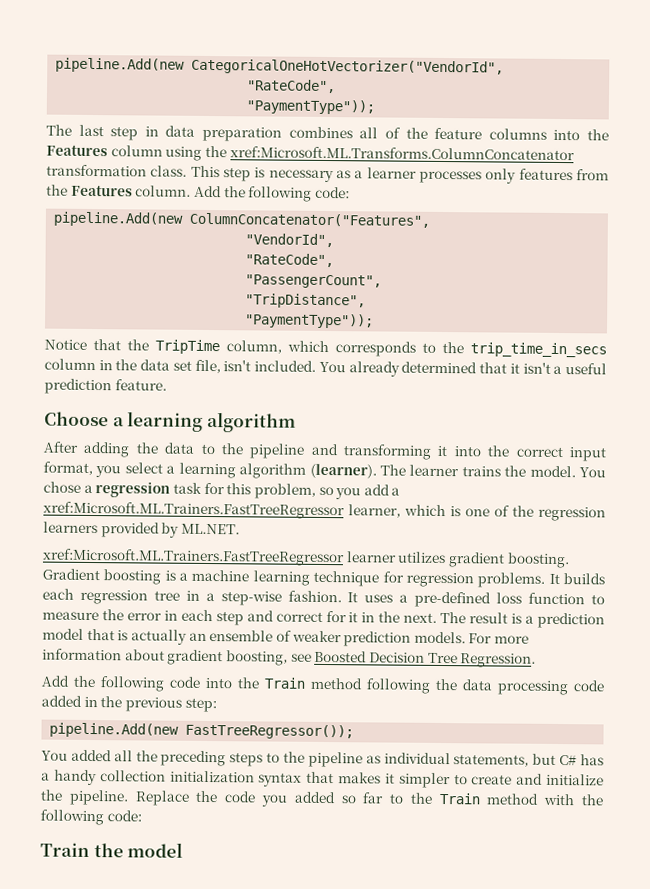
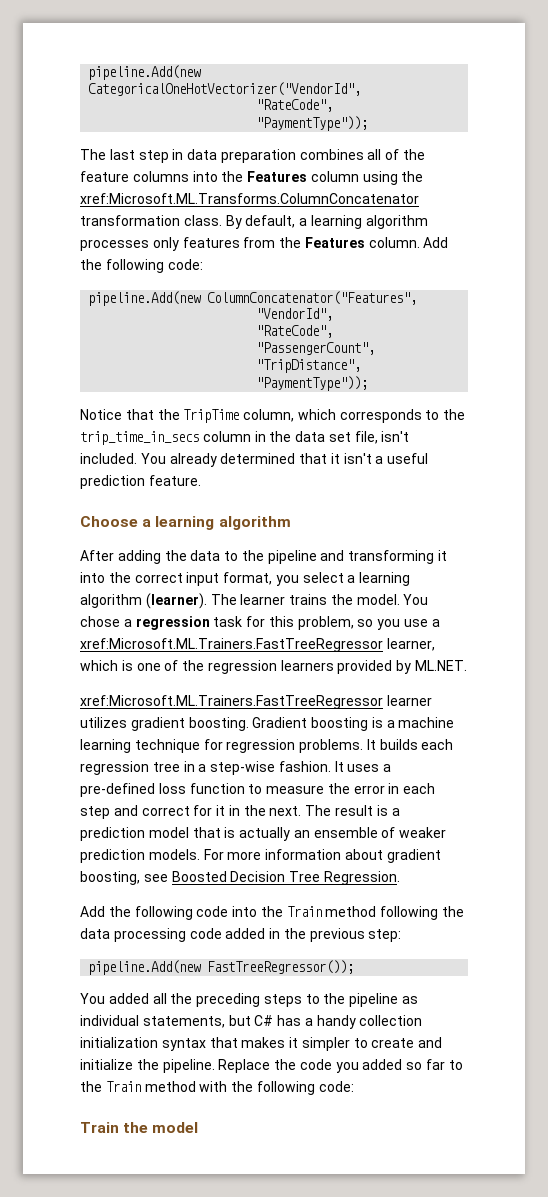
- This step is necessary as a learner processes only features from the Features column.
+ By default, a learning algorithm processes only features from the Features column.
- You chose a regression task for this problem, so you add a xref:Microsoft.ML.Trainers.FastTreeRegressor learner, which is one of the regression learners provided by ML.NET.
+ You chose a regression task for this problem, so you use a xref:Microsoft.ML.Trainers.FastTreeRegressor learner, which is one of the regression learners provided by ML.NET.

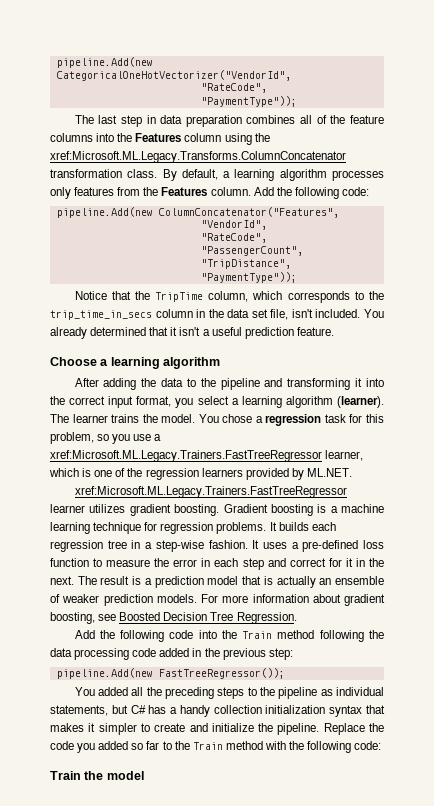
- The last step in data preparation combines all of the feature columns into the Features column using the xref:Microsoft.ML.Transforms.ColumnConcatenator transformation class.
+ The last step in data preparation combines all of the feature columns into the Features column using the xref:Microsoft.ML.Legacy.Transforms.ColumnConcatenator transformation class.
- You chose a regression task for this problem, so you use a xref:Microsoft.ML.Trainers.FastTreeRegressor learner, which is one of the regression learners provided by ML.NET.
+ You chose a regression task for this problem, so you use a xref:Microsoft.ML.Legacy.Trainers.FastTreeRegressor learner, which is one of the regression learners provided by ML.NET.
- xref:Microsoft.ML.Trainers.FastTreeRegressor learner utilizes gradient boosting.
+ xref:Microsoft.ML.Legacy.Trainers.FastTreeRegressor learner utilizes gradient boosting.

